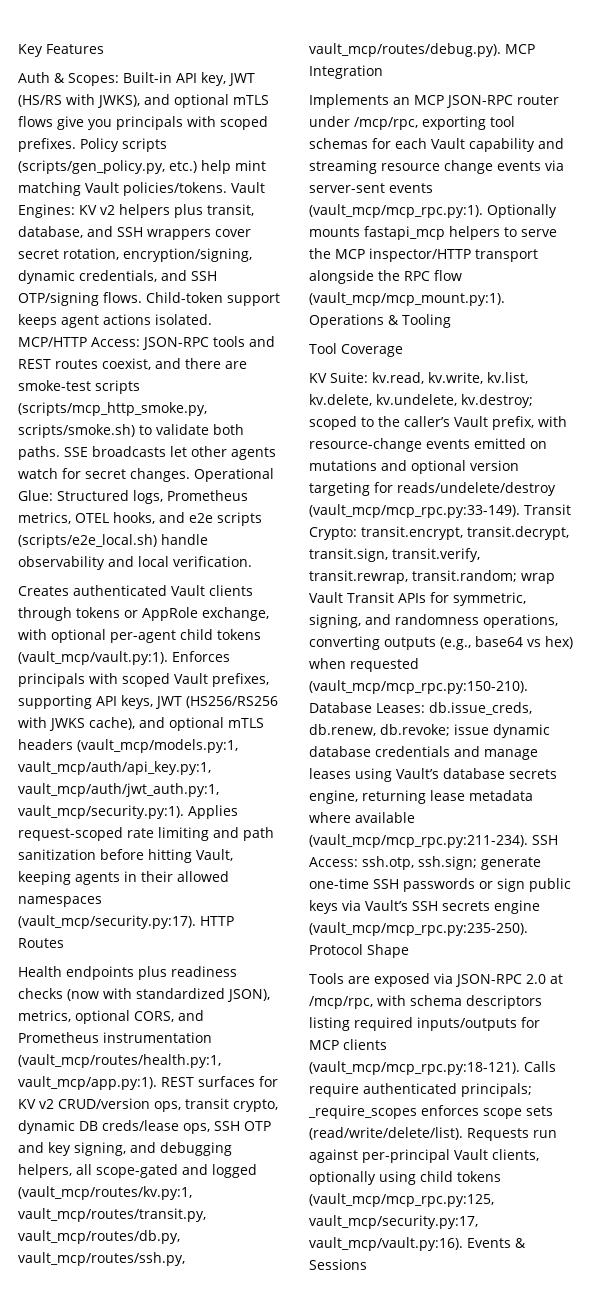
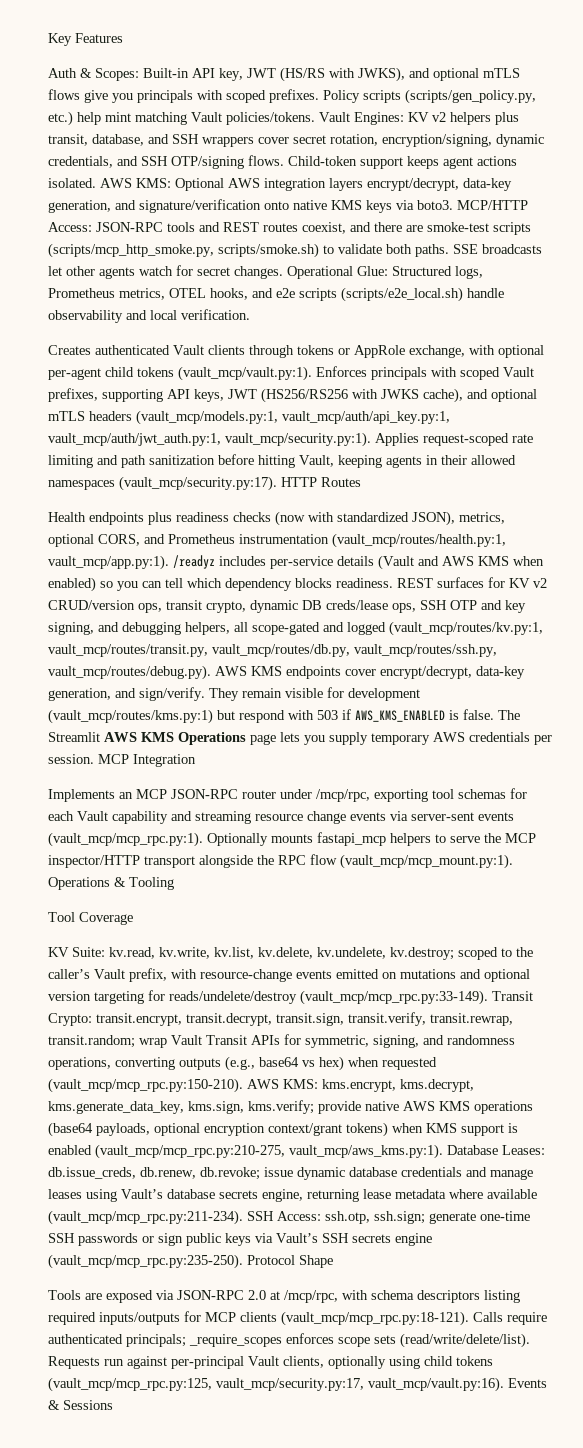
+ AWS KMS: Optional AWS integration layers encrypt/decrypt, data-key generation, and signature/verification onto native KMS keys via boto3.
- Health endpoints plus readiness checks (now with standardized JSON), metrics, optional CORS, and Prometheus instrumentation (vault_mcp/routes/health.py:1, vault_mcp/app.py:1). REST surfaces for KV v2 CRUD/version ops, transit crypto, dynamic DB creds/lease ops, SSH OTP and key signing, and debugging helpers, all scope-gated and logged (vault_mcp/routes/kv.py:1, vault_mcp/routes/transit.py, vault_mcp/routes/db.py, vault_mcp/routes/ssh.py, vault_mcp/routes/debug.py). MCP Integration
+ Health endpoints plus readiness checks (now with standardized JSON), metrics, optional CORS, and Prometheus instrumentation (vault_mcp/routes/health.py:1, vault_mcp/app.py:1). /readyz includes per-service details (Vault and AWS KMS when enabled) so you can tell which dependency blocks readiness. REST surfaces for KV v2 CRUD/version ops, transit crypto, dynamic DB creds/lease ops, SSH OTP and key signing, and debugging helpers, all scope-gated and logged (vault_mcp/routes/kv.py:1, vault_mcp/routes/transit.py, vault_mcp/routes/db.py, vault_mcp/routes/ssh.py, vault_mcp/routes/debug.py). AWS KMS endpoints cover encrypt/decrypt, data-key generation, and sign/verify. They remain visible for development (vault_mcp/routes/kms.py:1) but respond with 503 if AWS_KMS_ENABLED is false. The Streamlit AWS KMS Operations page lets you supply temporary AWS credentials per session. MCP Integration
- wrap Vault Transit APIs for symmetric, signing, and randomness operations, converting outputs (e.g., base64 vs hex) when requested (vault_mcp/mcp_rpc.py:150-210). Database Leases:
+ wrap Vault Transit APIs for symmetric, signing, and randomness operations, converting outputs (e.g., base64 vs hex) when requested (vault_mcp/mcp_rpc.py:150-210). AWS KMS: kms.encrypt, kms.decrypt, kms.generate_data_key, kms.sign, kms.verify; provide native AWS KMS operations (base64 payloads, optional encryption context/grant tokens) when KMS support is enabled (vault_mcp/mcp_rpc.py:210-275, vault_mcp/aws_kms.py:1). Database Leases:

